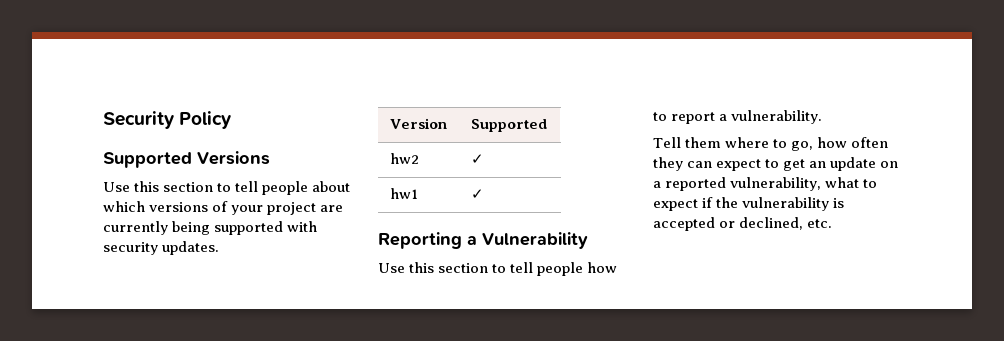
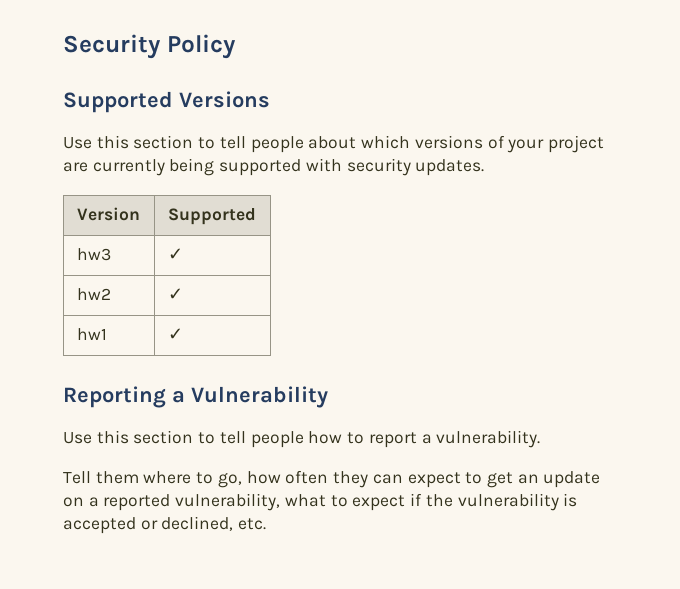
+ hw3 | ✓

